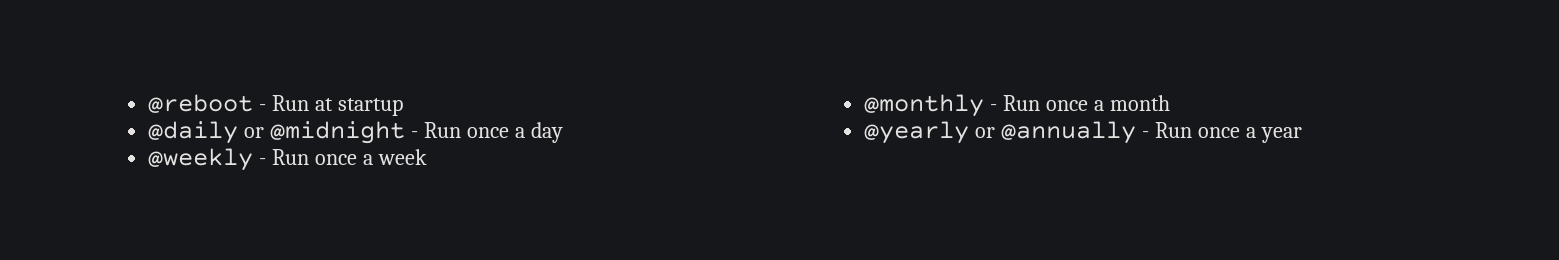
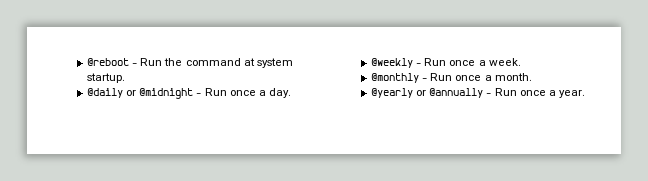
- @reboot - Run at startup
+ @reboot - Run the command at system startup.
- @daily or @midnight - Run once a day
+ @daily or @midnight - Run once a day.
- @weekly - Run once a week
+ @weekly - Run once a week.
- @monthly - Run once a month
+ @monthly - Run once a month.
- @yearly or @annually - Run once a year
+ @yearly or @annually - Run once a year.

